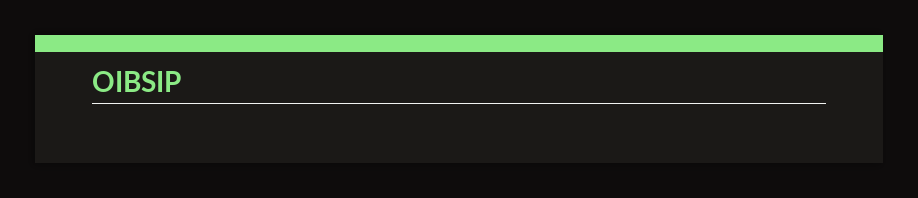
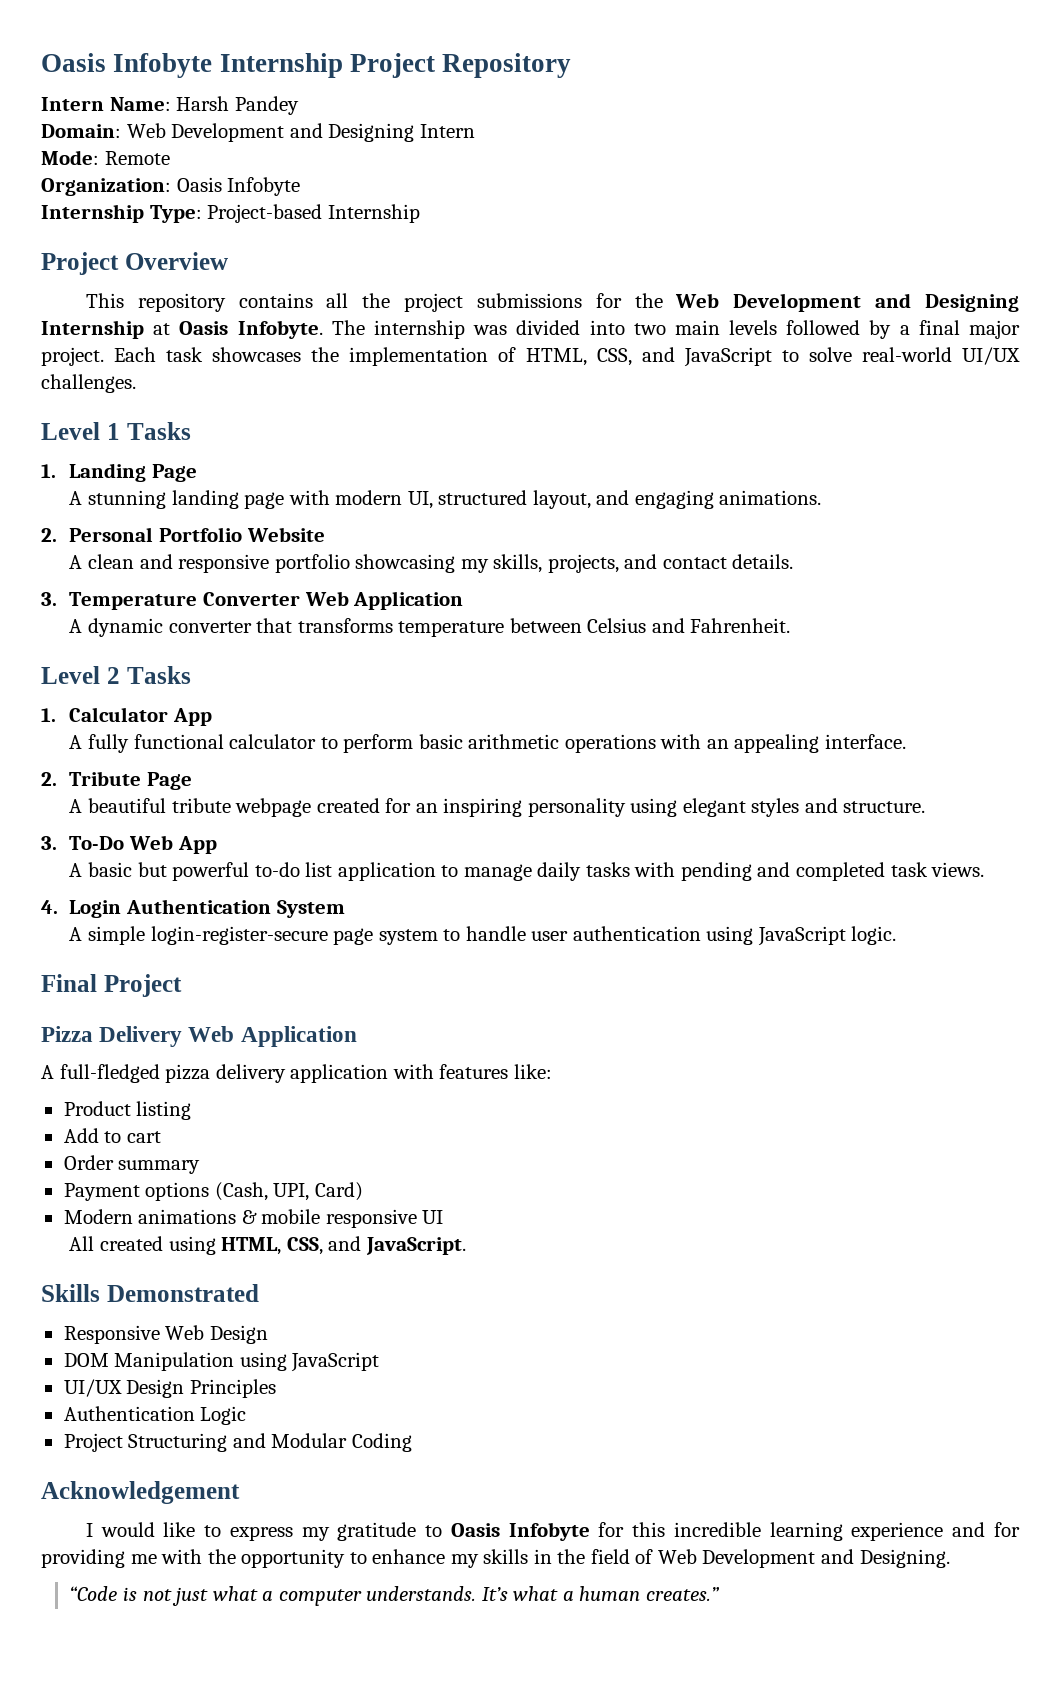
- OIBSIP
+ Oasis Infobyte Internship Project Repository
+ Intern Name: Harsh Pandey
+ Domain: Web Development and Designing Intern
+ Mode: Remote
+ Organization: Oasis Infobyte
+ Internship Type: Project-based Internship
+ Project Overview
+ This repository contains all the project submissions for the Web Development and Designing Internship at Oasis Infobyte. The internship was divided into two main levels followed by a final major project. Each task showcases the implementation of HTML, CSS, and JavaScript to solve real-world UI/UX challenges.
+ Level 1 Tasks
+ 1. Landing Page
+ A stunning landing page with modern UI, structured layout, and engaging animations.
+ 2. Personal Portfolio Website
+ A clean and responsive portfolio showcasing my skills, projects, and contact details.
+ 3. Temperature Converter Web Application
+ A dynamic converter that transforms temperature between Celsius and Fahrenheit.
+ Level 2 Tasks
+ 1. Calculator App
+ A fully functional calculator to perform basic arithmetic operations with an appealing interface.
+ 2. Tribute Page
+ A beautiful tribute webpage created for an inspiring personality using elegant styles and structure.
+ 3. To-Do Web App
+ A basic but powerful to-do list application to manage daily tasks with pending and completed task views.
+ 4. Login Authentication System
+ A simple login-register-secure page system to handle user authentication using JavaScript logic.
+ Final Project
+ Pizza Delivery Web Application
+ A full-fledged pizza delivery application with features like:
+ Product listing
+ Add to cart
+ Order summary
+ Payment options (Cash, UPI, Card)
+ Modern animations & mobile responsive UI
+ All created using HTML, CSS, and JavaScript.
+ Skills Demonstrated
+ Responsive Web Design
+ DOM Manipulation using JavaScript
+ UI/UX Design Principles
+ Authentication Logic
+ Project Structuring and Modular Coding
+ Acknowledgement
+ I would like to express my gratitude to Oasis Infobyte for this incredible learning experience and for providing me with the opportunity to enhance my skills in the field of Web Development and Designing.
+ “Code is not just what a computer understands. It’s what a human creates.”

